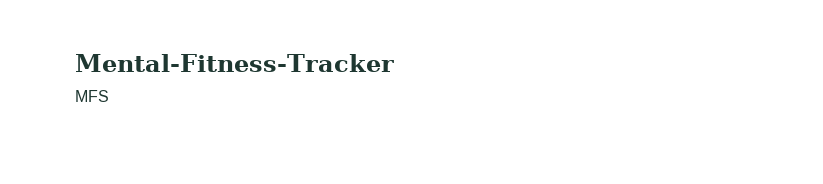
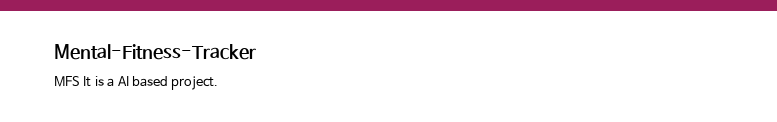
- MFS
+ MFS It is a AI based project.

